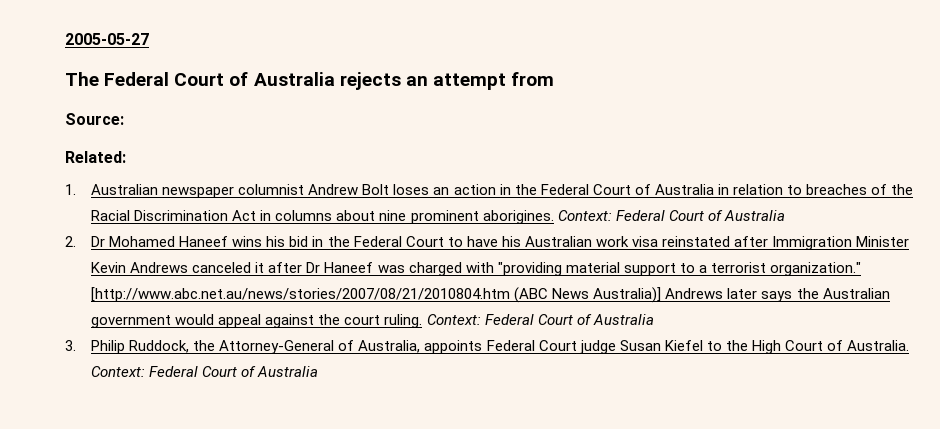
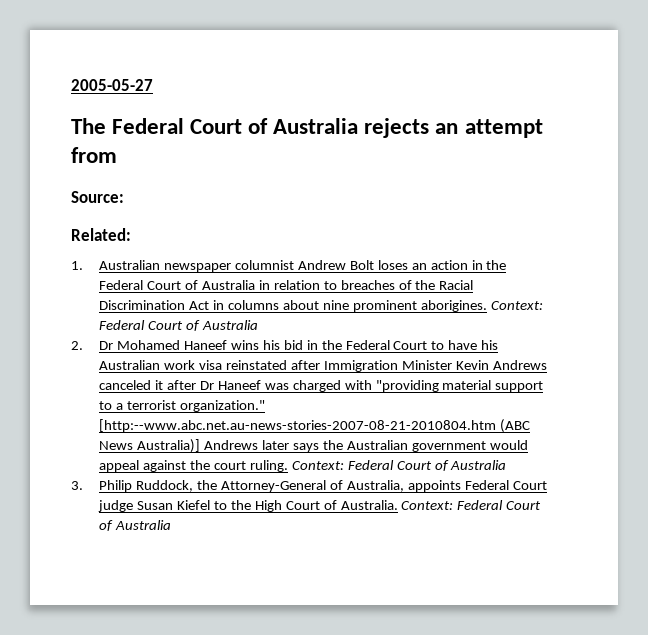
- [http://www.abc.net.au/news/stories/2007/08/21/2010804.htm (ABC News Australia)] Andrews later says the Australian government would appeal against the court ruling.
+ [http:--www.abc.net.au-news-stories-2007-08-21-2010804.htm (ABC News Australia)] Andrews later says the Australian government would appeal against the court ruling.

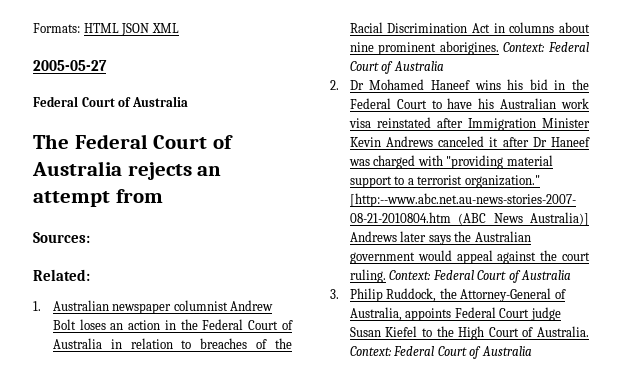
+ Formats: HTML JSON XML
  2005-05-27
+ Federal Court of Australia
- Source:
+ Sources:

